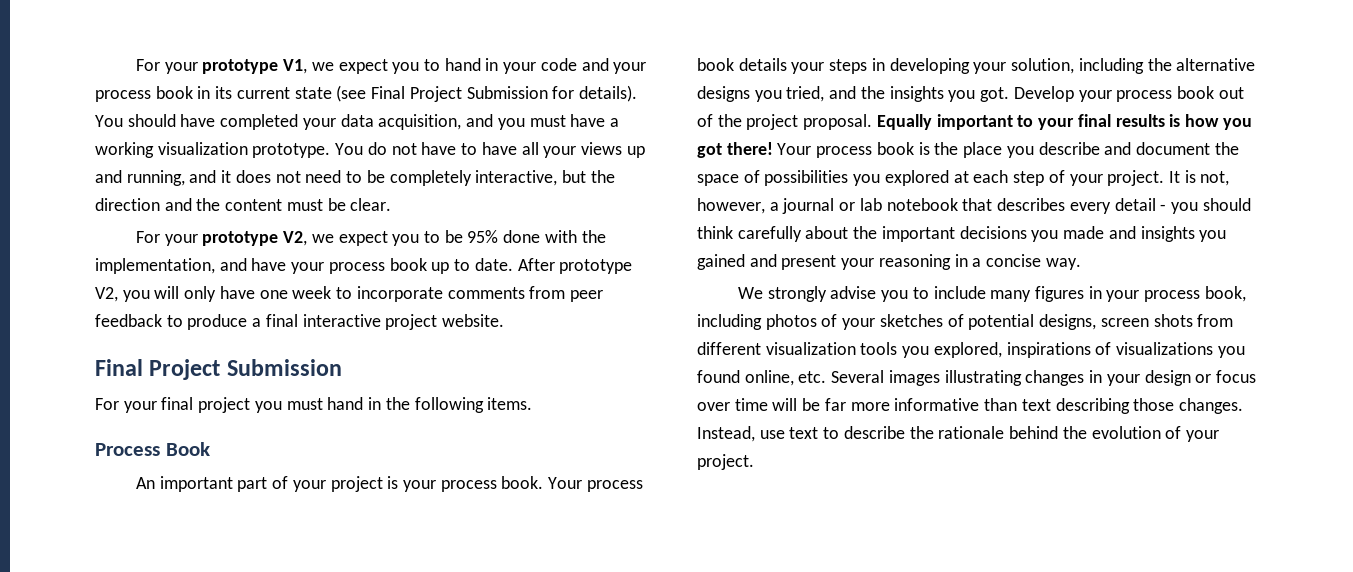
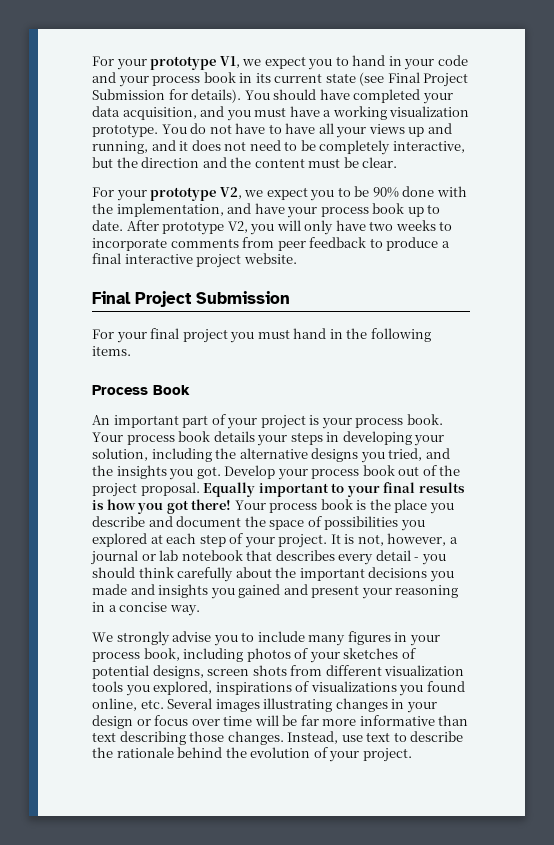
- For your prototype V2, we expect you to be 95% done with the implementation, and have your process book up to date.
+ For your prototype V2, we expect you to be 90% done with the implementation, and have your process book up to date.
- After prototype V2, you will only have one week to incorporate comments from peer feedback to produce a final interactive project website.
+ After prototype V2, you will only have two weeks to incorporate comments from peer feedback to produce a final interactive project website.

